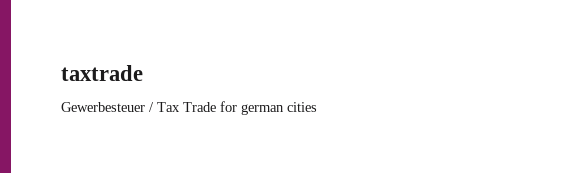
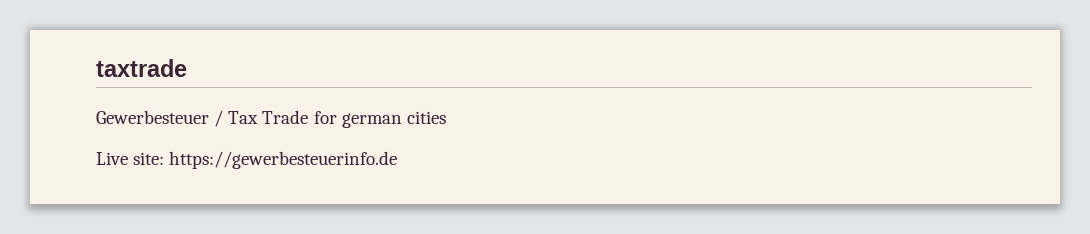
+ Live site: https://gewerbesteuerinfo.de

